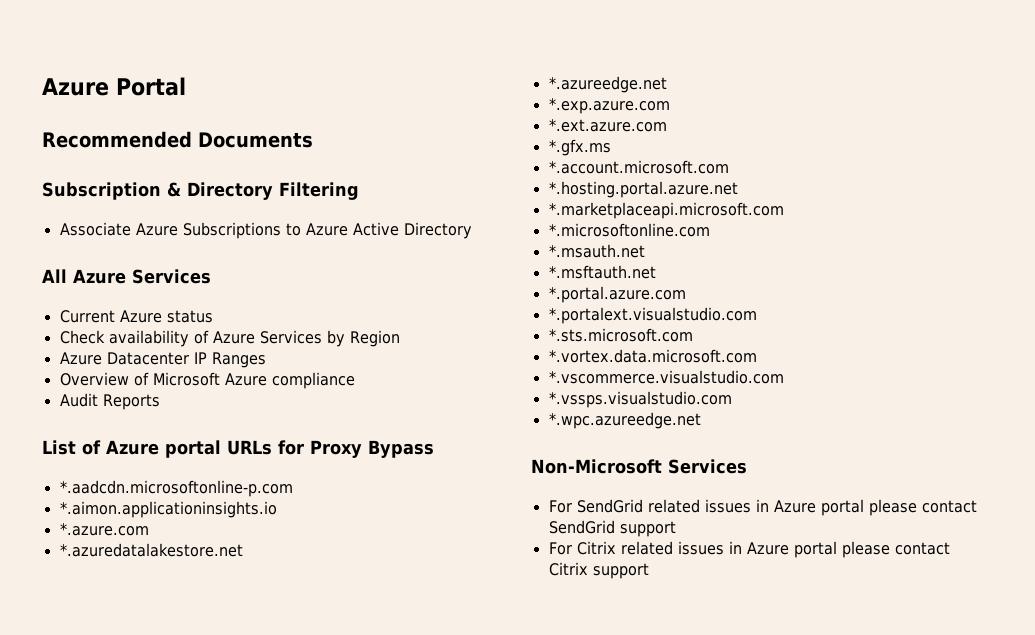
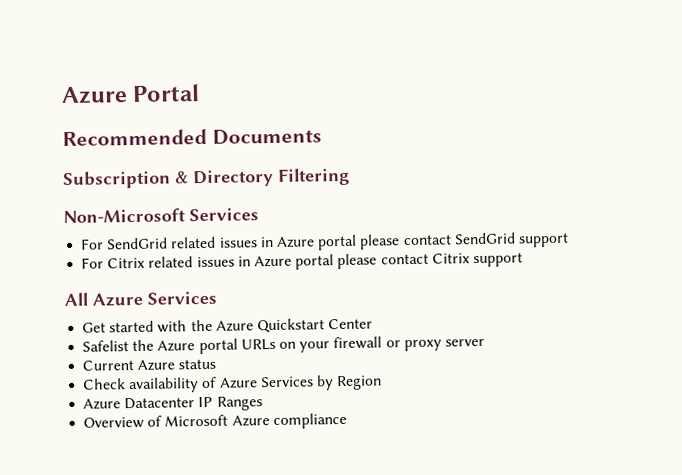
- Associate Azure Subscriptions to Azure Active Directory
- All Azure Services
- Current Azure status
- Check availability of Azure Services by Region
- Azure Datacenter IP Ranges
- Overview of Microsoft Azure compliance
- Audit Reports
- List of Azure portal URLs for Proxy Bypass
- *.aadcdn.microsoftonline-p.com
- *.aimon.applicationinsights.io
- *.azure.com
- *.azuredatalakestore.net
- *.azureedge.net
- *.exp.azure.com
- *.ext.azure.com
- *.gfx.ms
- *.account.microsoft.com
- *.hosting.portal.azure.net
- *.marketplaceapi.microsoft.com
- *.microsoftonline.com
- *.msauth.net
- *.msftauth.net
- *.portal.azure.com
- *.portalext.visualstudio.com
- *.sts.microsoft.com
- *.vortex.data.microsoft.com
- *.vscommerce.visualstudio.com
- *.vssps.visualstudio.com
- *.wpc.azureedge.net
+ All Azure Services
+ Get started with the Azure Quickstart Center
+ Safelist the Azure portal URLs on your firewall or proxy server
+ Current Azure status
+ Check availability of Azure Services by Region
+ Azure Datacenter IP Ranges
+ Overview of Microsoft Azure compliance

